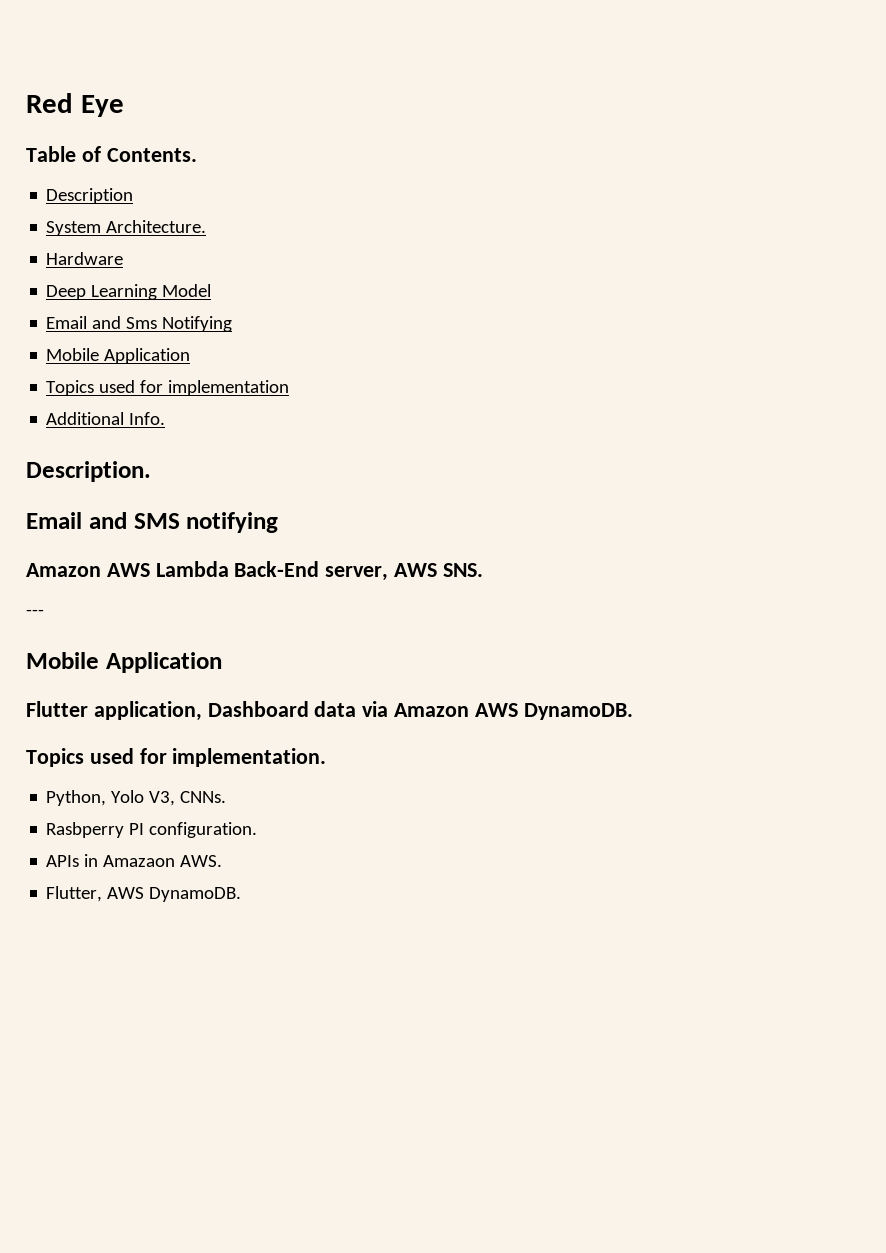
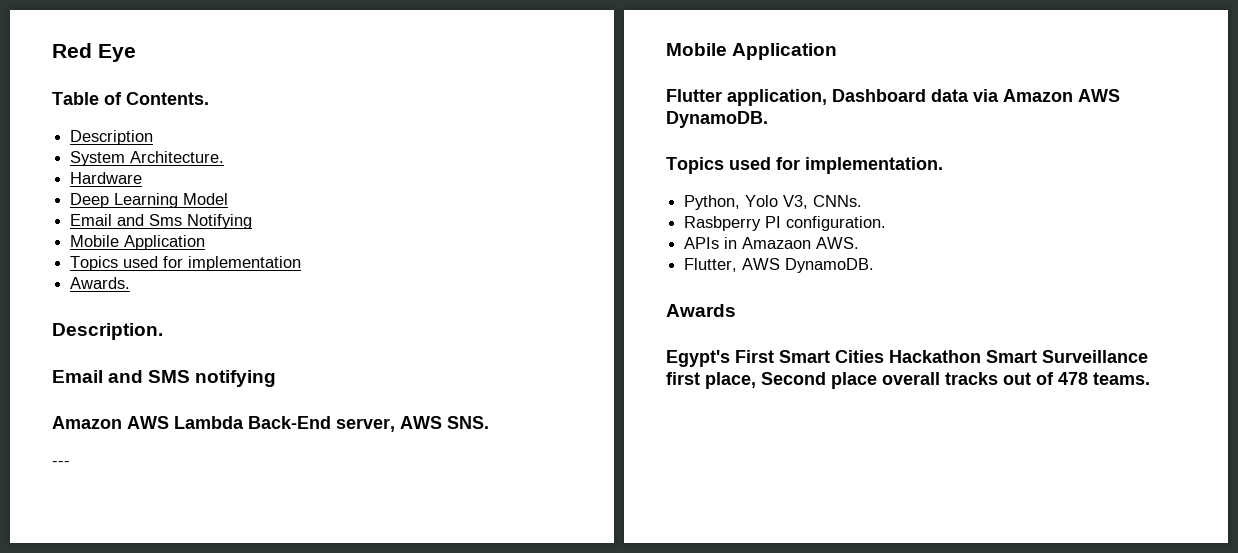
- Additional Info.
+ Awards.
+ Awards
+ Egypt's First Smart Cities Hackathon Smart Surveillance first place, Second place overall tracks out of 478 teams.

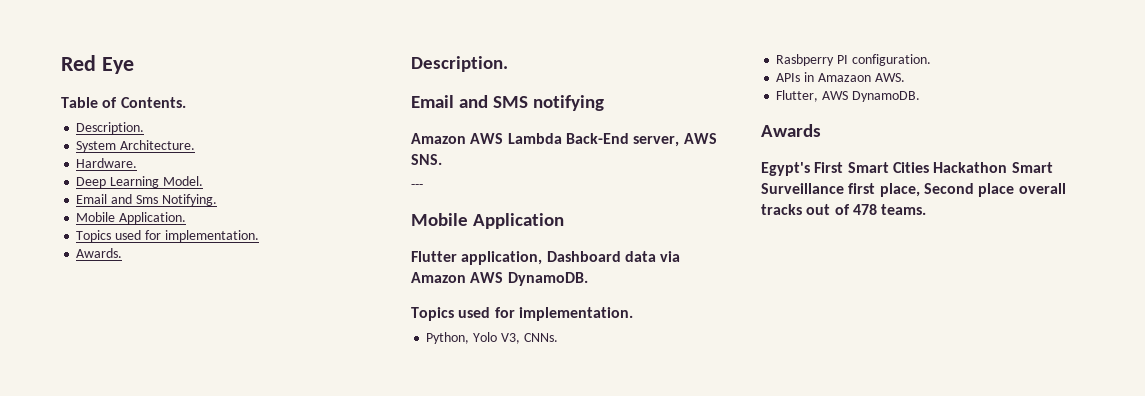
  Table of Contents.
- Description
+ Description.
- Hardware
+ Hardware.
- Deep Learning Model
+ Deep Learning Model.
- Email and Sms Notifying
- Mobile Application
- Topics used for implementation
+ Email and Sms Notifying.
+ Mobile Application.
+ Topics used for implementation.

